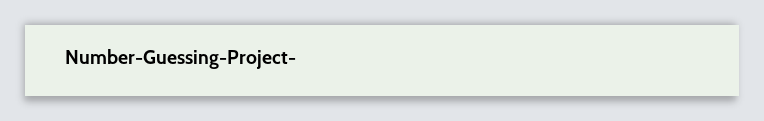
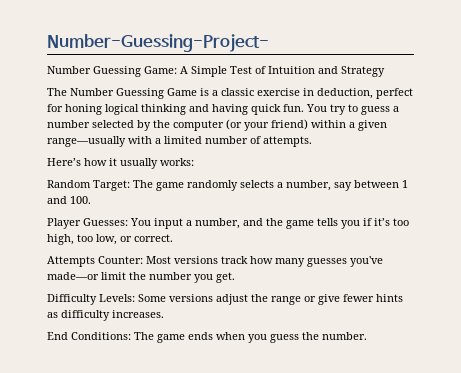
+ Number Guessing Game: A Simple Test of Intuition and Strategy
+ The Number Guessing Game is a classic exercise in deduction, perfect for honing logical thinking and having quick fun. You try to guess a number selected by the computer (or your friend) within a given range—usually with a limited number of attempts.
+ Here’s how it usually works:
+ Random Target: The game randomly selects a number, say between 1 and 100.
+ Player Guesses: You input a number, and the game tells you if it’s too high, too low, or correct.
+ Attempts Counter: Most versions track how many guesses you've made—or limit the number you get.
+ Difficulty Levels: Some versions adjust the range or give fewer hints as difficulty increases.
+ End Conditions: The game ends when you guess the number.

